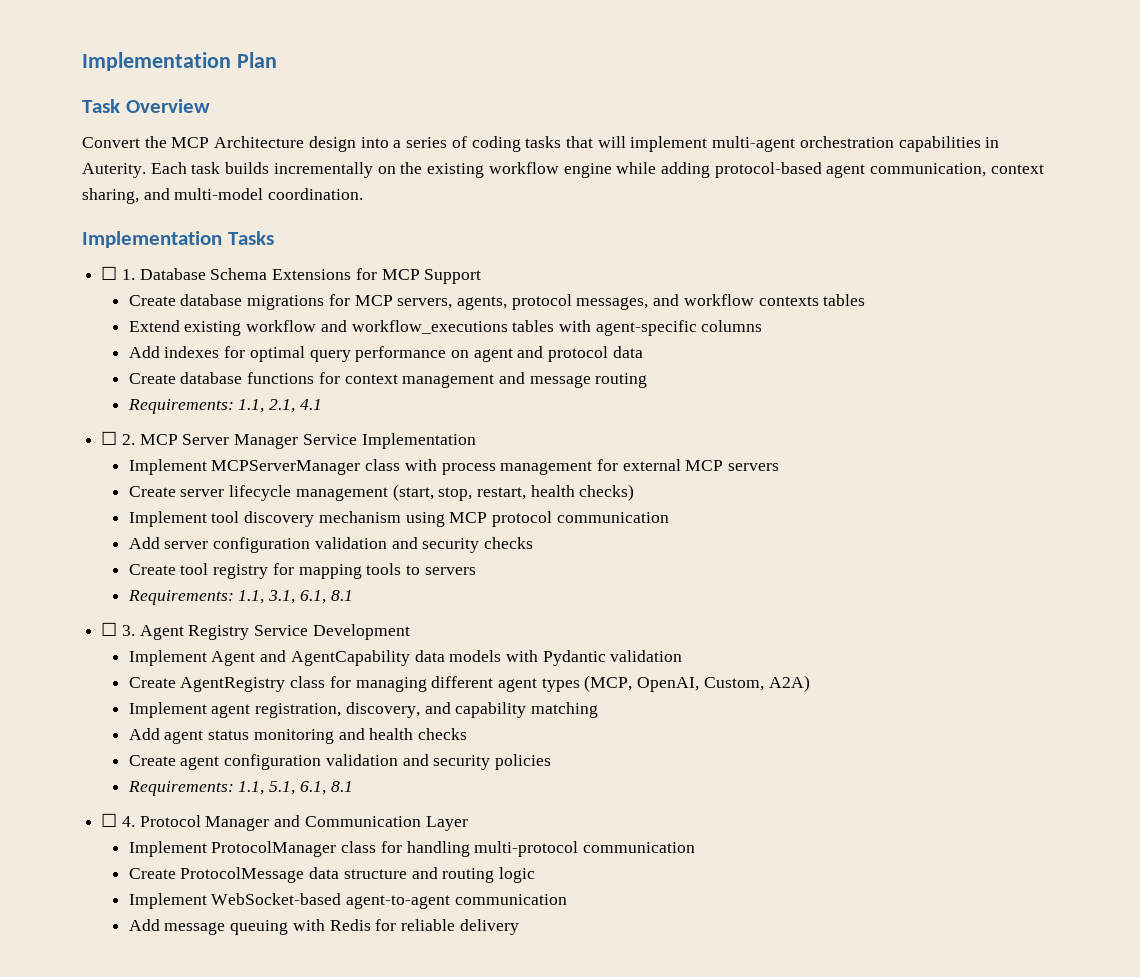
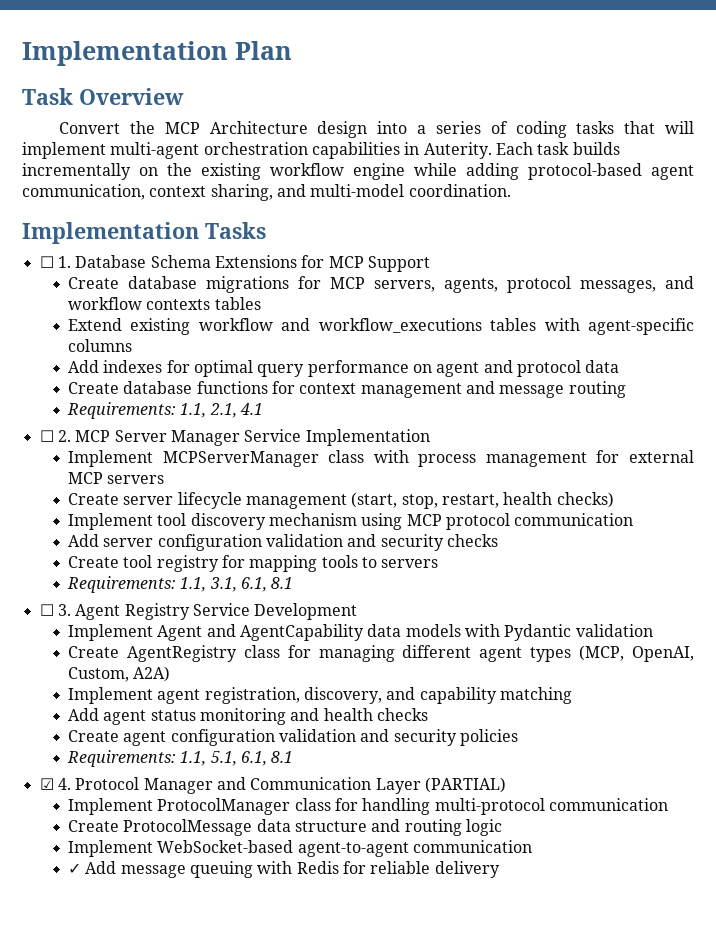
- ☐ 4. Protocol Manager and Communication Layer
+ ☑ 4. Protocol Manager and Communication Layer (PARTIAL)
- Add message queuing with Redis for reliable delivery
+ ✓ Add message queuing with Redis for reliable delivery

